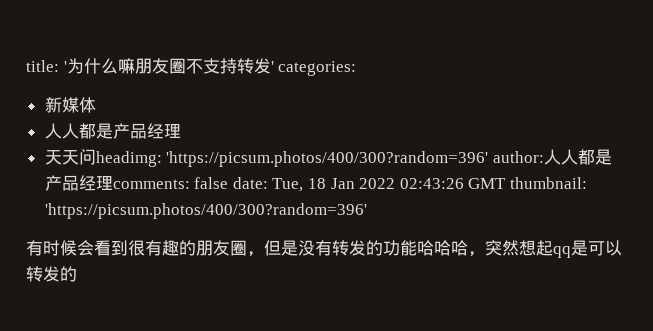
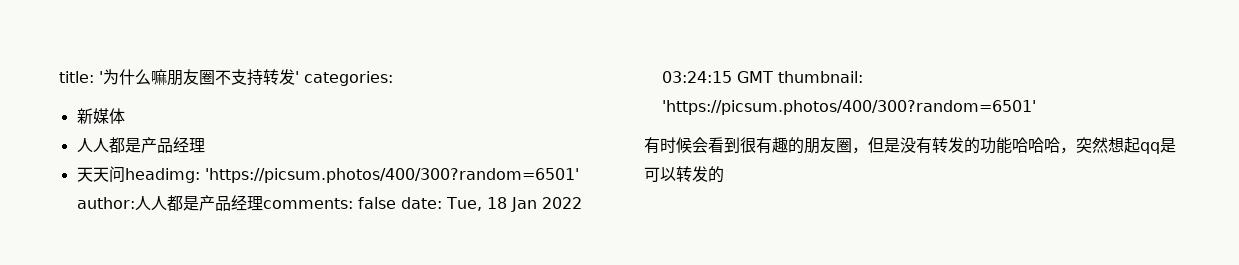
- 天天问headimg: 'https://picsum.photos/400/300?random=396' author:人人都是产品经理comments: false date: Tue, 18 Jan 2022 02:43:26 GMT thumbnail: 'https://picsum.photos/400/300?random=396'
+ 天天问headimg: 'https://picsum.photos/400/300?random=6501' author:人人都是产品经理comments: false date: Tue, 18 Jan 2022 03:24:15 GMT thumbnail: 'https://picsum.photos/400/300?random=6501'

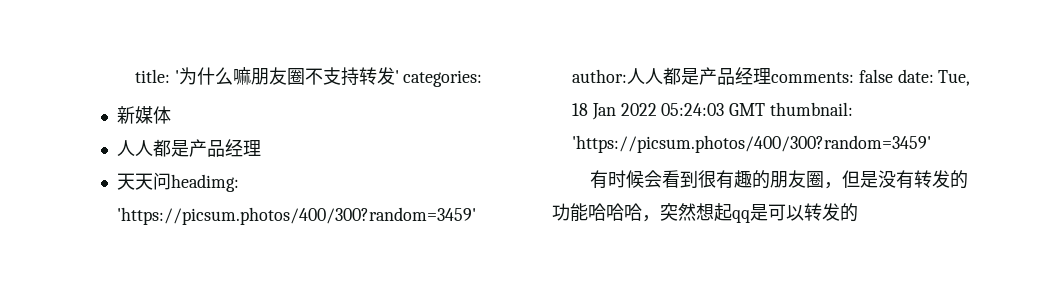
- 天天问headimg: 'https://picsum.photos/400/300?random=6501' author:人人都是产品经理comments: false date: Tue, 18 Jan 2022 03:24:15 GMT thumbnail: 'https://picsum.photos/400/300?random=6501'
+ 天天问headimg: 'https://picsum.photos/400/300?random=3459' author:人人都是产品经理comments: false date: Tue, 18 Jan 2022 05:24:03 GMT thumbnail: 'https://picsum.photos/400/300?random=3459'

